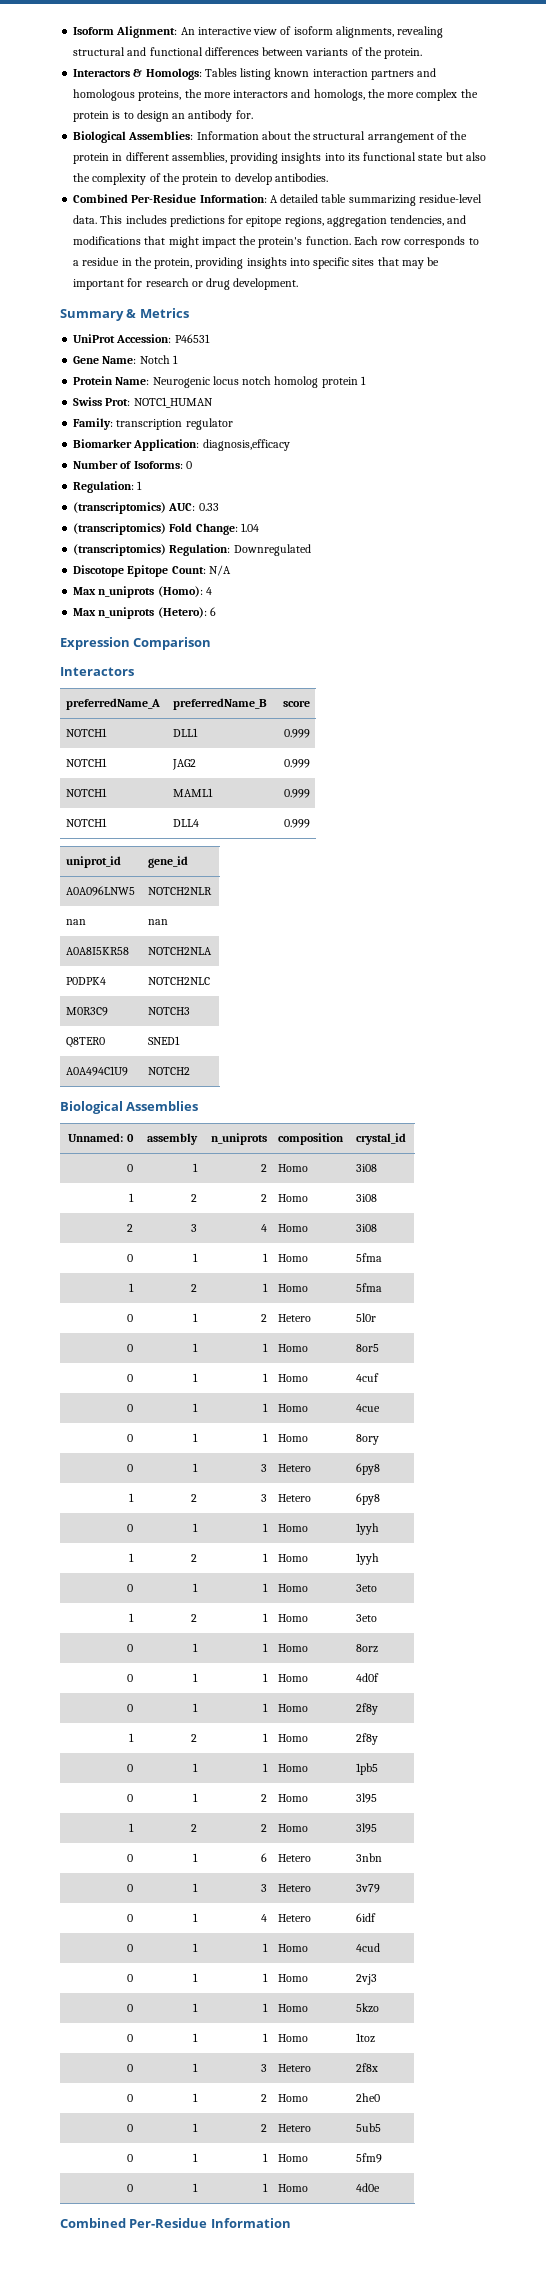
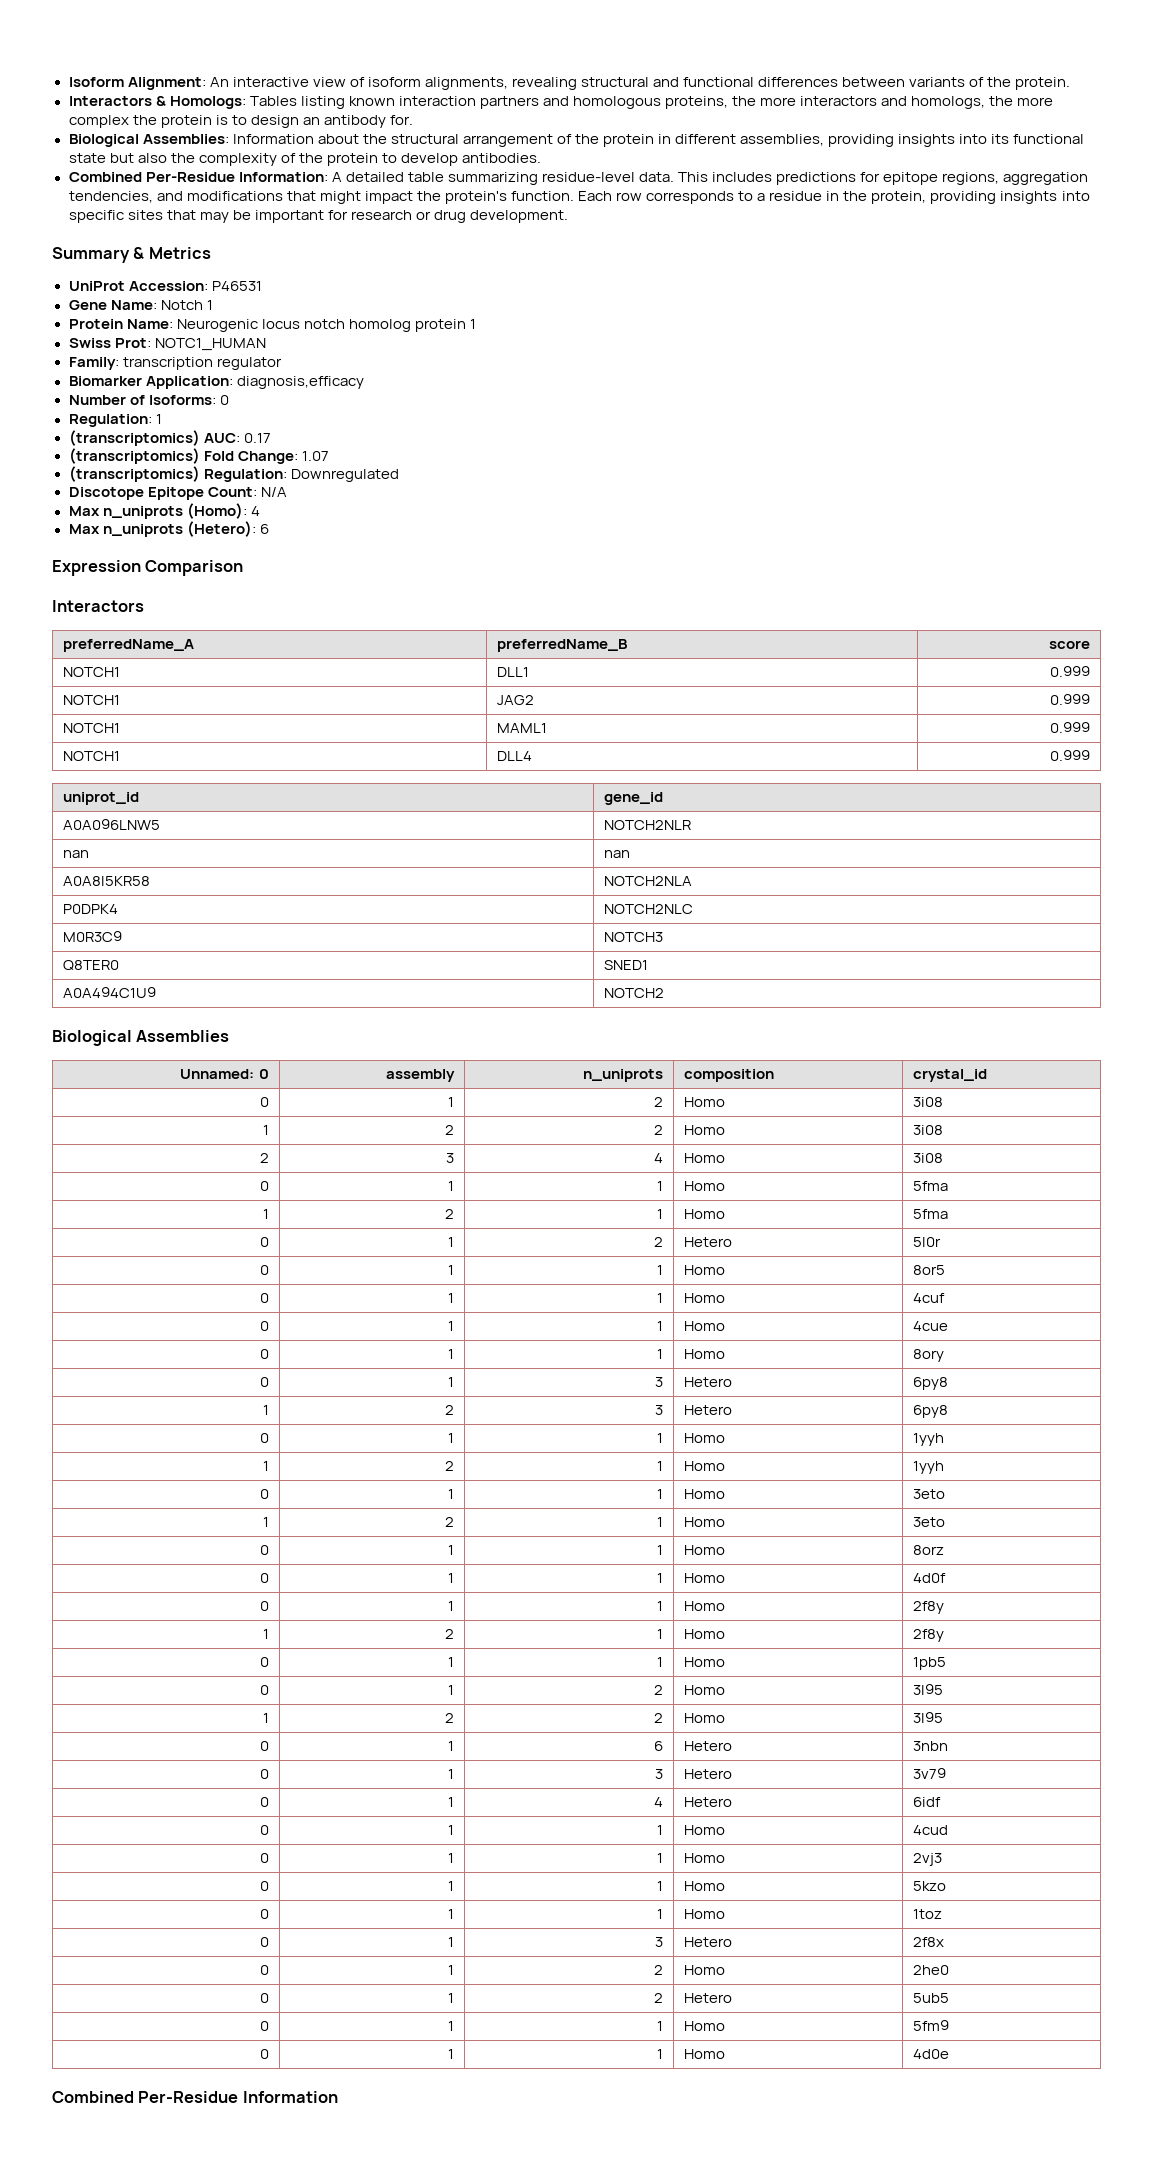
- (transcriptomics) AUC: 0.33
+ (transcriptomics) AUC: 0.17
- (transcriptomics) Fold Change: 1.04
+ (transcriptomics) Fold Change: 1.07

